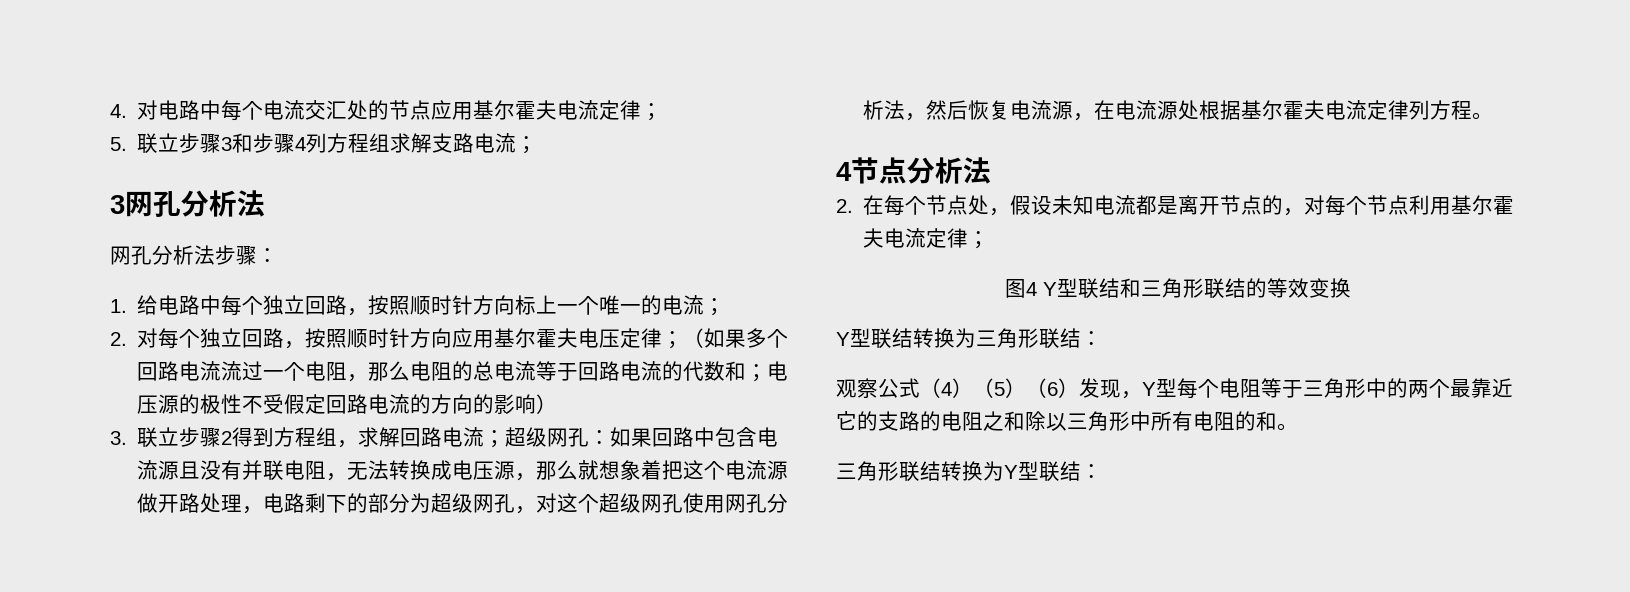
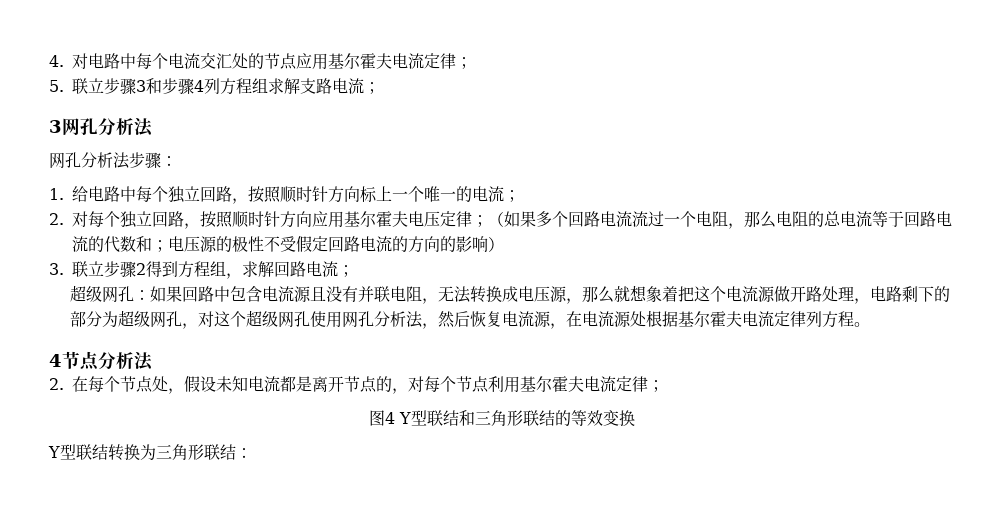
- 3.联立步骤2得到方程组，求解回路电流；超级网孔：
+ 3.联立步骤2得到方程组，求解回路电流；
+ 超级网孔：
- 观察公式（4）（5）（6）发现，Y型每个电阻等于三角形中的两个最靠近它的支路的电阻之和除以三角形中所有电阻的和。
- 三角形联结转换为Y型联结：

